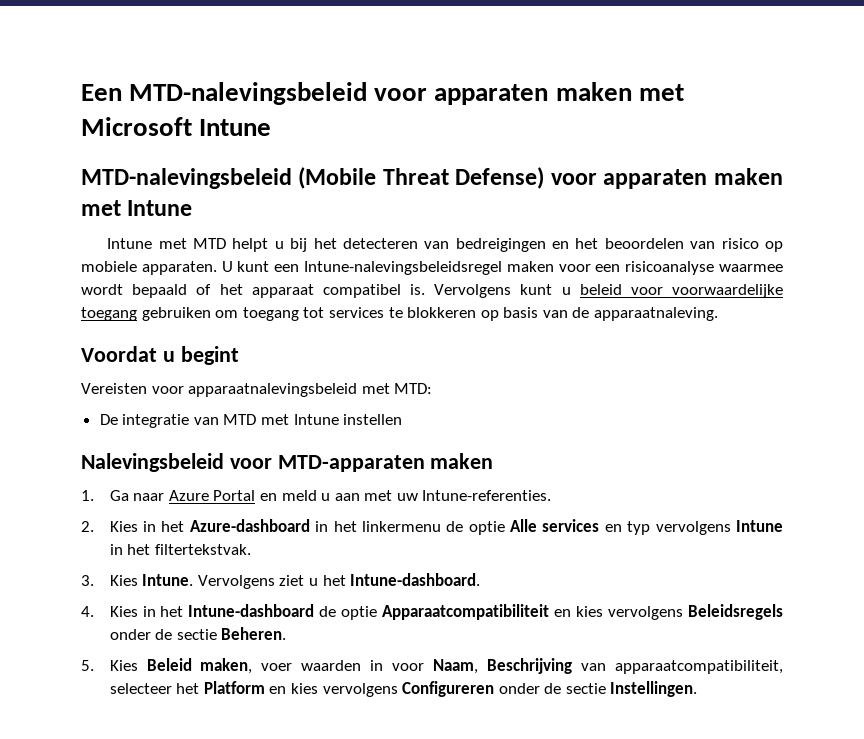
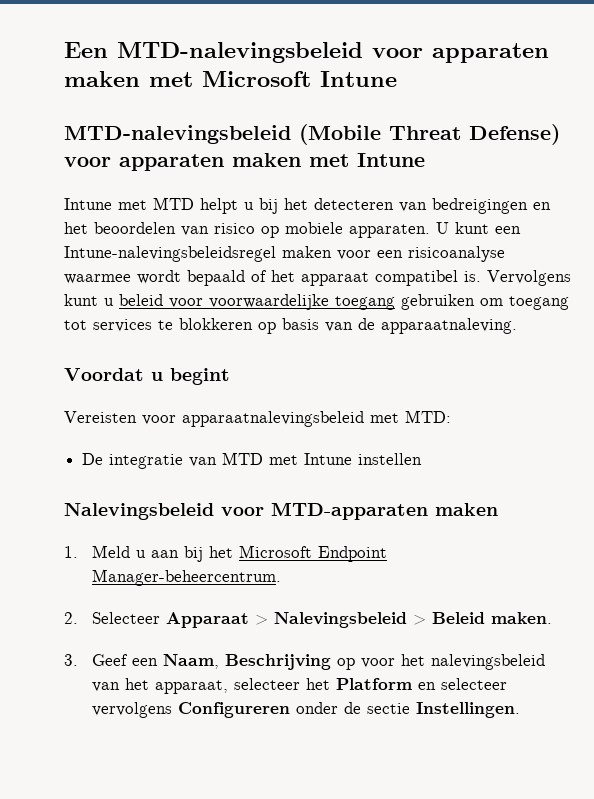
- 1. Ga naar Azure Portal en meld u aan met uw Intune-referenties.
- 2. Kies in het Azure-dashboard in het linkermenu de optie Alle services en typ vervolgens Intune in het filtertekstvak.
- 3. Kies Intune. Vervolgens ziet u het Intune-dashboard.
- 4. Kies in het Intune-dashboard de optie Apparaatcompatibiliteit en kies vervolgens Beleidsregels onder de sectie Beheren.
- 5. Kies Beleid maken, voer waarden in voor Naam, Beschrijving van apparaatcompatibiliteit, selecteer het Platform en kies vervolgens Configureren onder de sectie Instellingen.
+ 1. Meld u aan bij het Microsoft Endpoint Manager-beheercentrum.
+ 2. Selecteer Apparaat > Nalevingsbeleid > Beleid maken.
+ 3. Geef een Naam, Beschrijving op voor het nalevingsbeleid van het apparaat, selecteer het Platform en selecteer vervolgens Configureren onder de sectie Instellingen.

